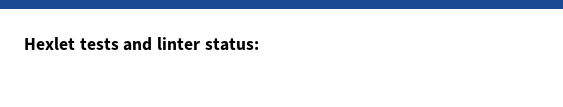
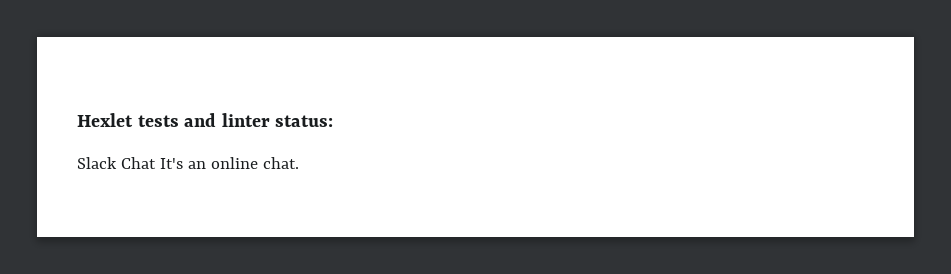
+ Slack Chat It's an online chat.

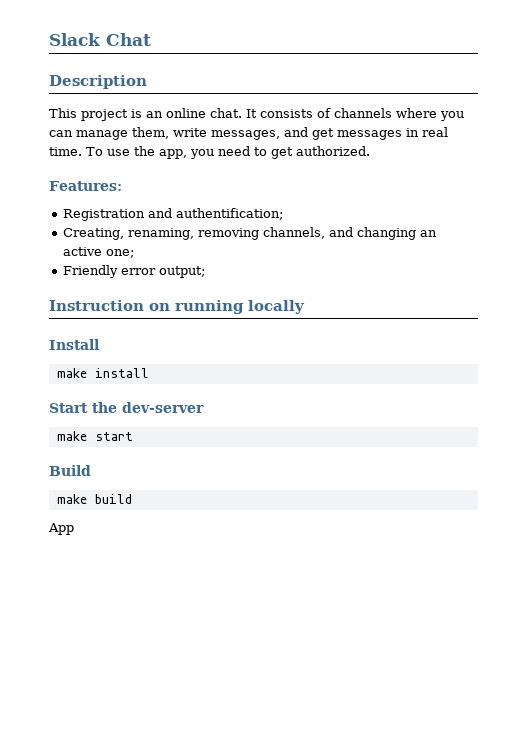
- Hexlet tests and linter status:
- Slack Chat It's an online chat.
+ Slack Chat
+ Description
+ This project is an online chat. It consists of channels where you can manage them, write messages, and get messages in real time. To use the app, you need to get authorized.
+ Features:
+ Registration and authentification;
+ Creating, renaming, removing channels, and changing an active one;
+ Friendly error output;
+ Instruction on running locally
+ Install
+ make install
+ Start the dev-server
+ make start
+ Build
+ make build
+ App

